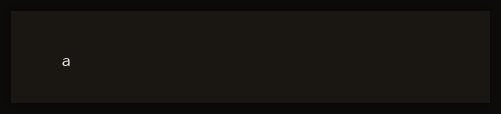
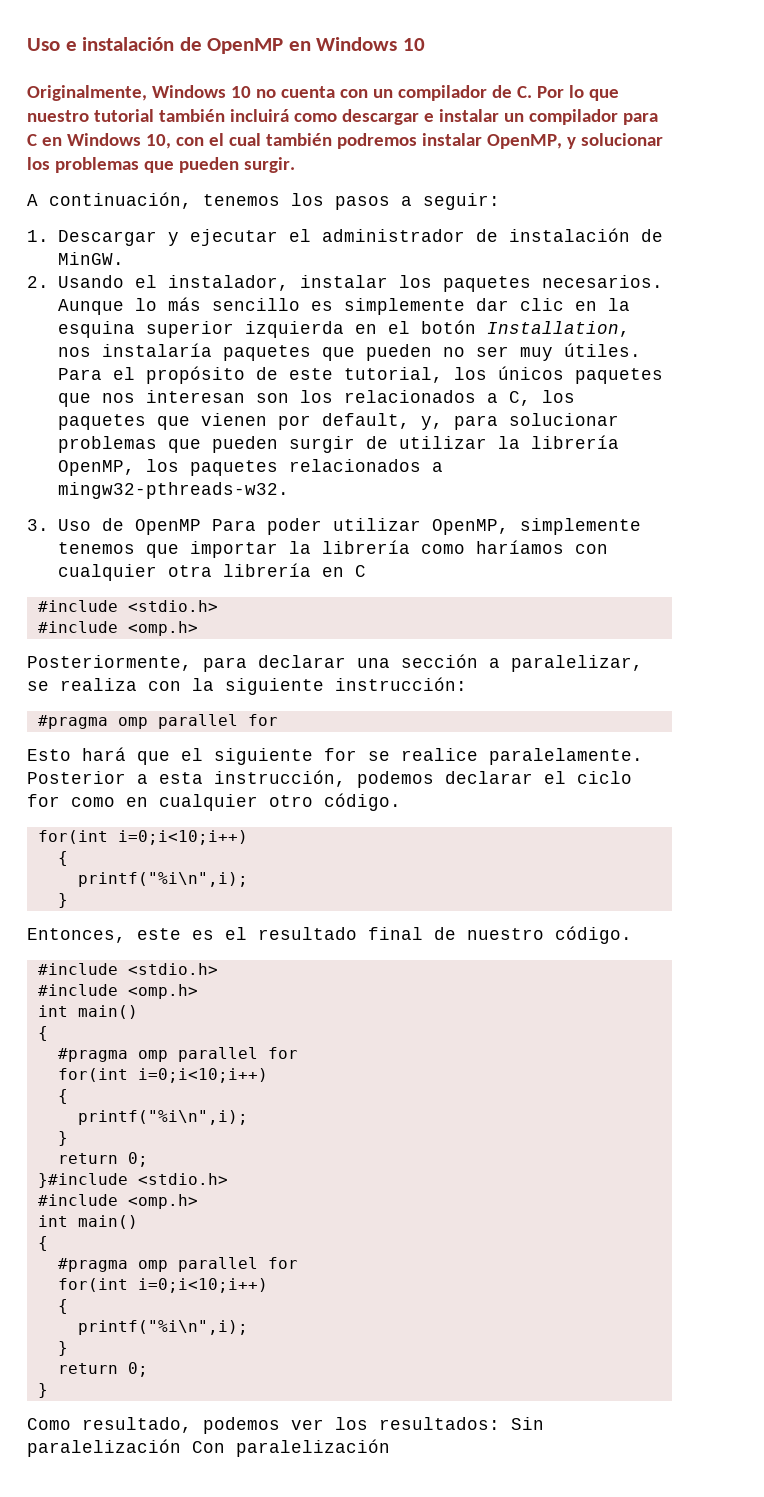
- a
+ Uso e instalación de OpenMP en Windows 10
+ Originalmente, Windows 10 no cuenta con un compilador de C. Por lo que nuestro tutorial también incluirá como descargar e instalar un compilador para C en Windows 10, con el cual también podremos instalar OpenMP, y solucionar los problemas que pueden surgir.
+ A continuación, tenemos los pasos a seguir:
+ 1. Descargar y ejecutar el administrador de instalación de MinGW.
+ 2. Usando el instalador, instalar los paquetes necesarios. Aunque lo más sencillo es simplemente dar clic en la esquina superior izquierda en el botón Installation, nos instalaría paquetes que pueden no ser muy útiles. Para el propósito de este tutorial, los únicos paquetes que nos interesan son los relacionados a C, los paquetes que vienen por default, y, para solucionar problemas que pueden surgir de utilizar la librería OpenMP, los paquetes relacionados a mingw32-pthreads-w32.
+ 3. Uso de OpenMP Para poder utilizar OpenMP, simplemente tenemos que importar la librería como haríamos con cualquier otra librería en C
+ #include <stdio.h>
+ #include <omp.h>
+ Posteriormente, para declarar una sección a paralelizar, se realiza con la siguiente instrucción:
+ #pragma omp parallel for
+ Esto hará que el siguiente for se realice paralelamente. Posterior a esta instrucción, podemos declarar el ciclo for como en cualquier otro código.
+ for(int i=0;i<10;i++)
+ {
+ printf("%i\n",i);
+ }
+ Entonces, este es el resultado final de nuestro código.
+ #include <stdio.h>
+ #include <omp.h>
+ int main()
+ {
+ #pragma omp parallel for
+ for(int i=0;i<10;i++)
+ {
+ printf("%i\n",i);
+ }
+ return 0;
+ }#include <stdio.h>
+ #include <omp.h>
+ int main()
+ {
+ #pragma omp parallel for
+ for(int i=0;i<10;i++)
+ {
+ printf("%i\n",i);
+ }
+ return 0;
+ }
+ Como resultado, podemos ver los resultados: Sin paralelización Con paralelización

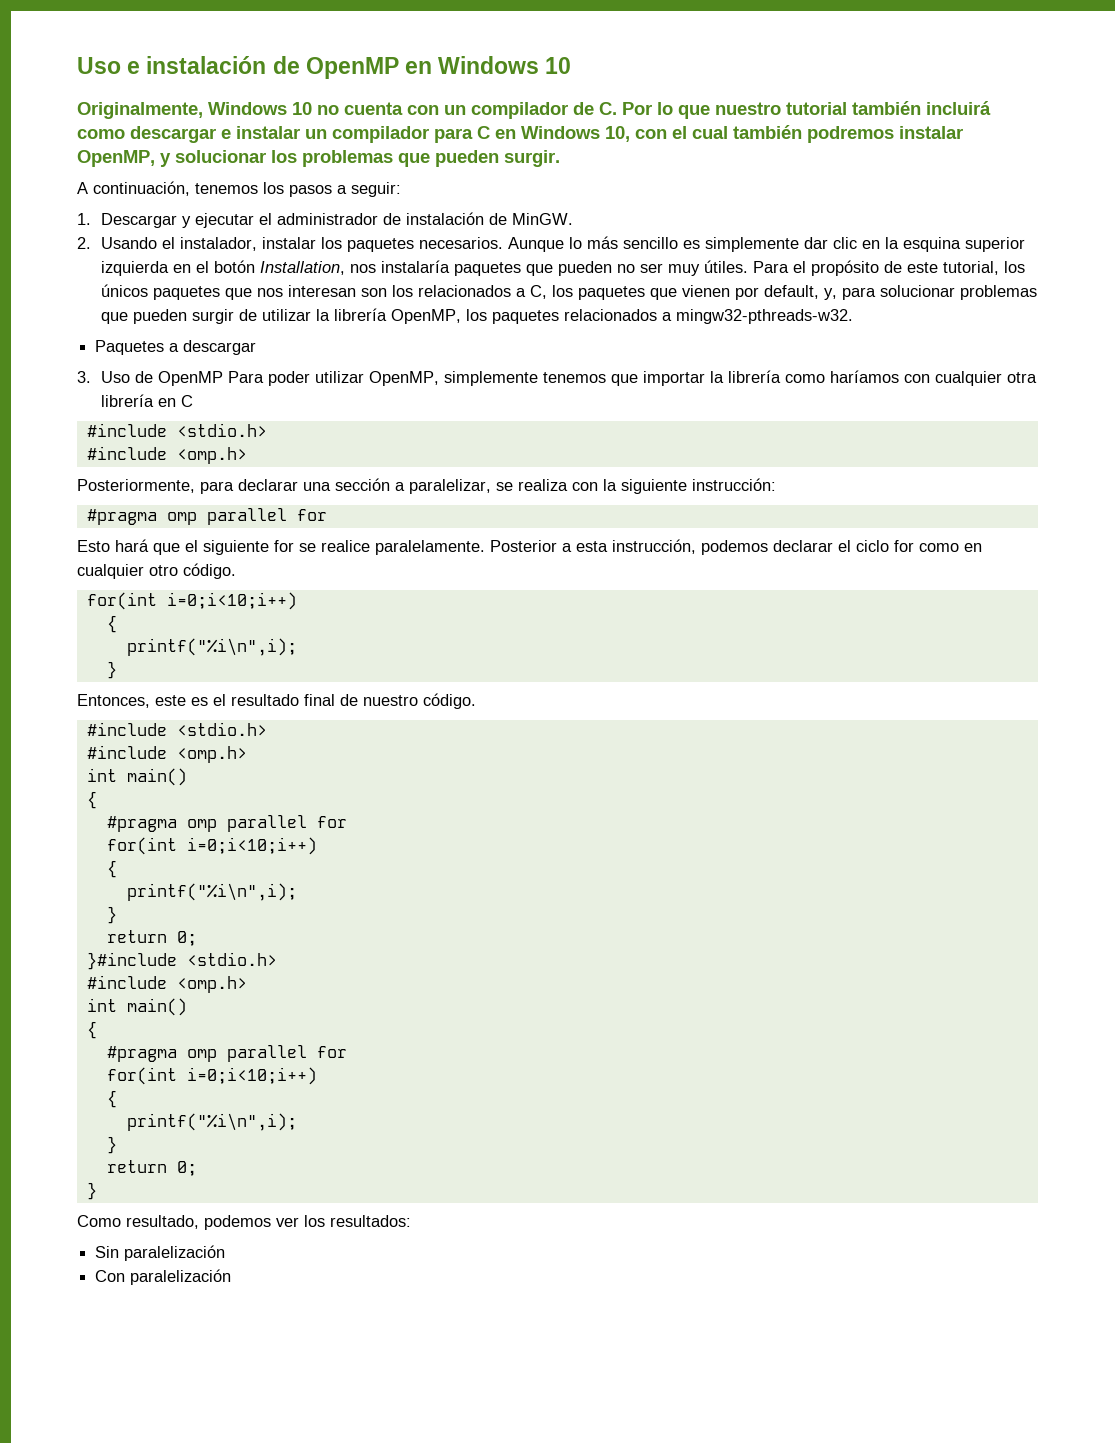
+ Paquetes a descargar
- Como resultado, podemos ver los resultados: Sin paralelización Con paralelización
+ Como resultado, podemos ver los resultados:
+ Sin paralelización
+ Con paralelización

